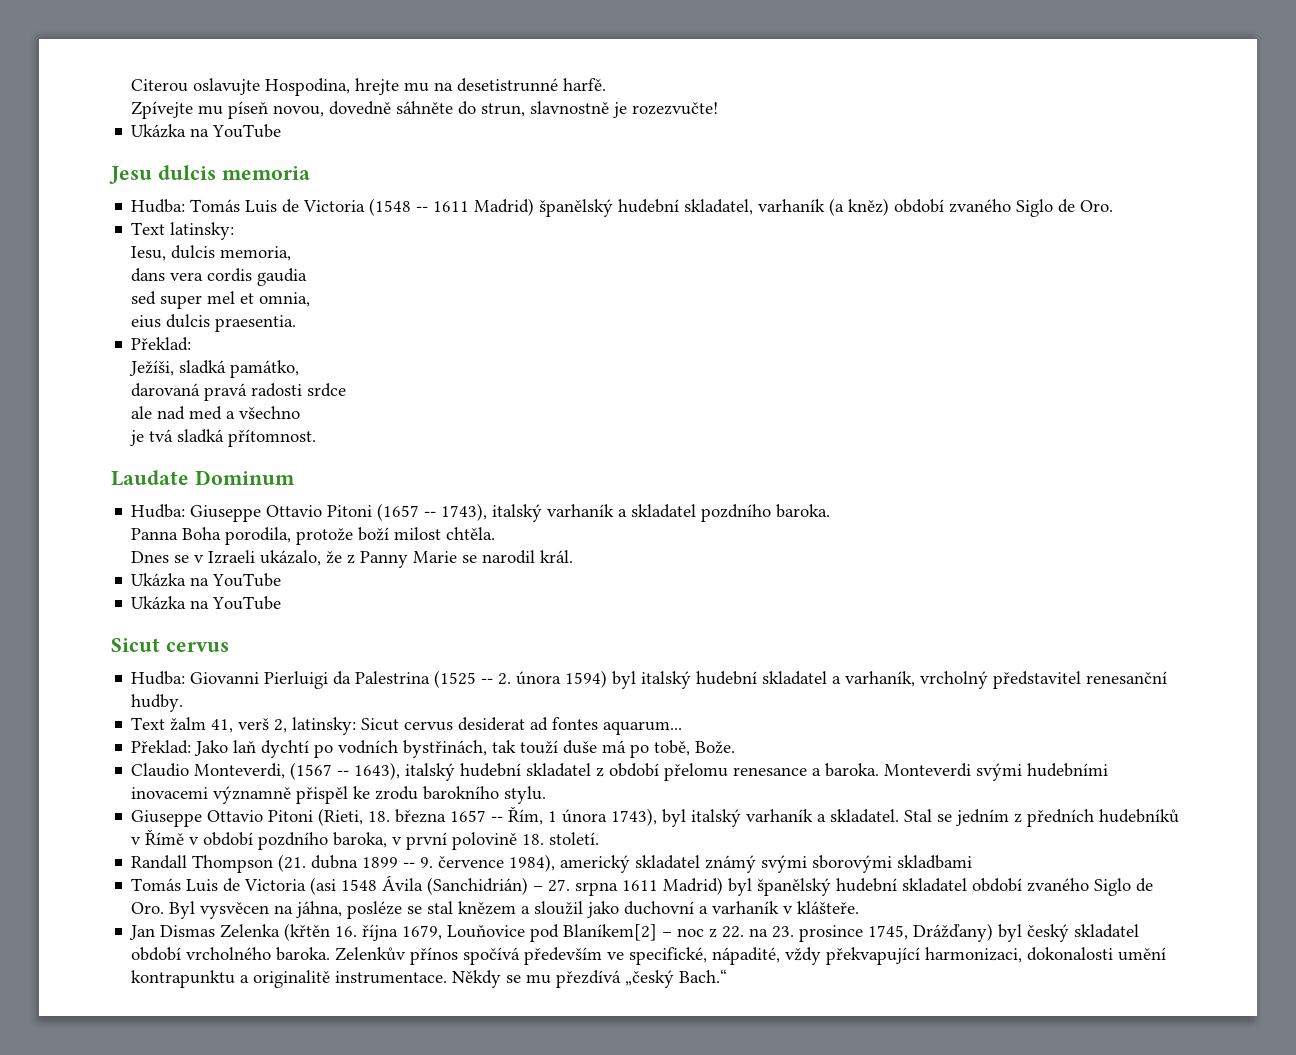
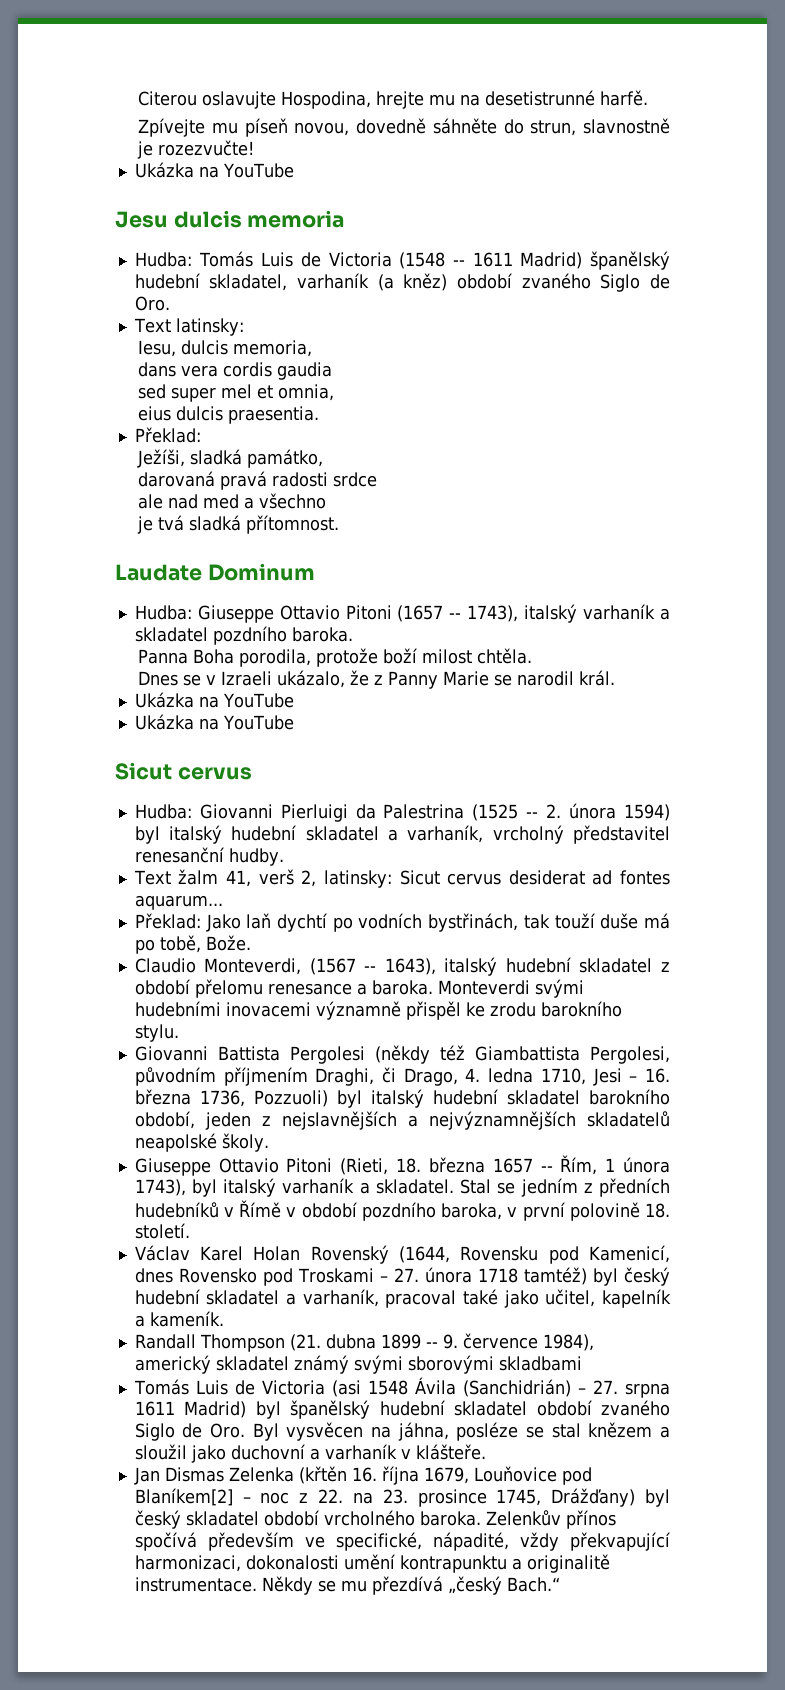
+ Giovanni Battista Pergolesi (někdy též Giambattista Pergolesi, původním příjmením Draghi, či Drago, 4. ledna 1710, Jesi – 16. března 1736, Pozzuoli) byl italský hudební skladatel barokního období, jeden z nejslavnějších a nejvýznamnějších skladatelů neapolské školy.
+ Václav Karel Holan Rovenský (1644, Rovensku pod Kamenicí, dnes Rovensko pod Troskami – 27. února 1718 tamtéž) byl český hudební skladatel a varhaník, pracoval také jako učitel, kapelník a kameník.

